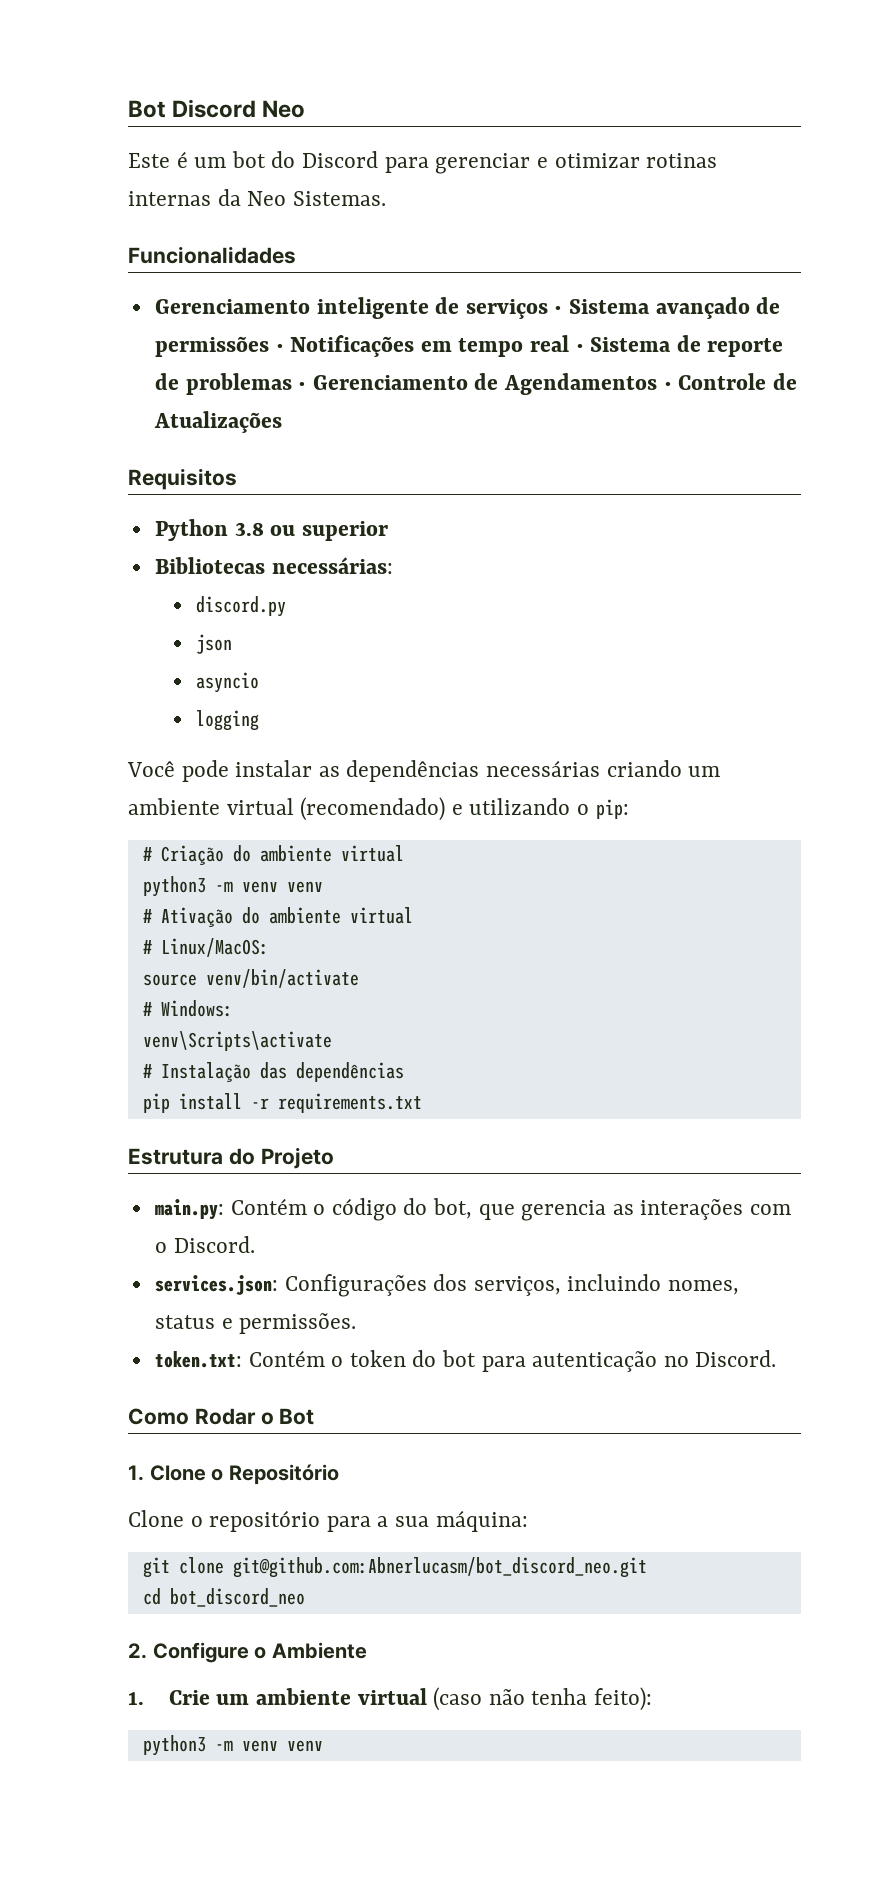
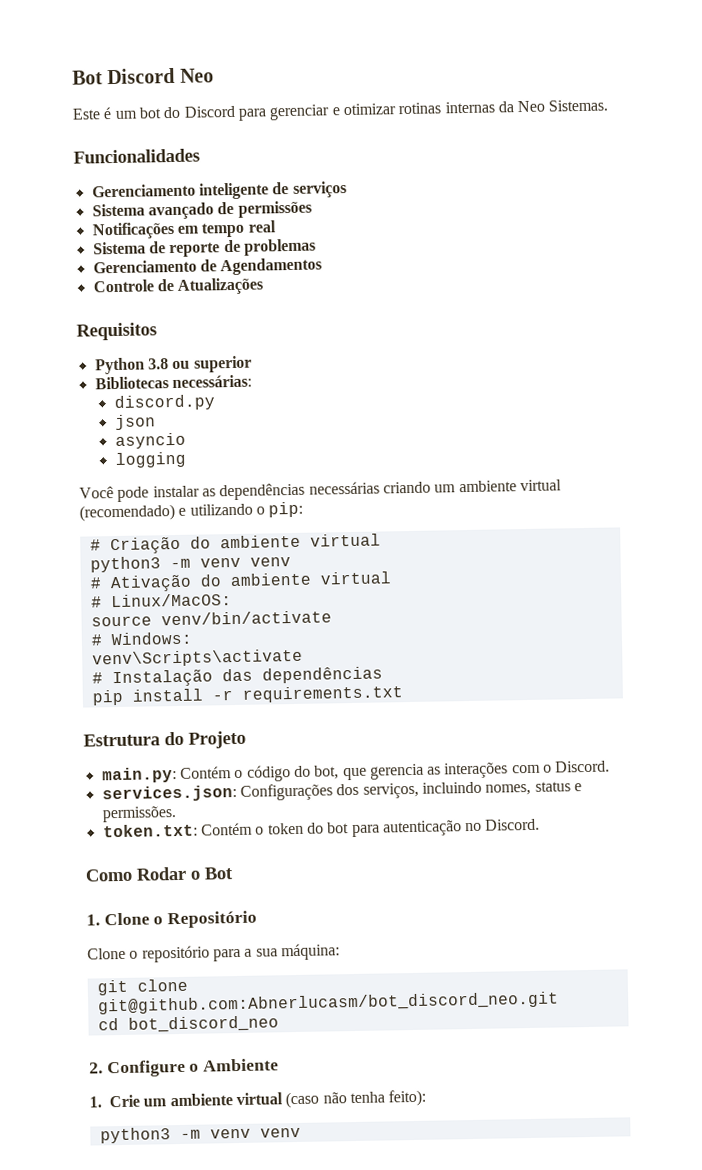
- Gerenciamento inteligente de serviços • Sistema avançado de permissões • Notificações em tempo real • Sistema de reporte de problemas • Gerenciamento de Agendamentos • Controle de Atualizações
+ Gerenciamento inteligente de serviços
+ Sistema avançado de permissões
+ Notificações em tempo real
+ Sistema de reporte de problemas
+ Gerenciamento de Agendamentos
+ Controle de Atualizações

